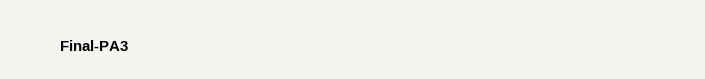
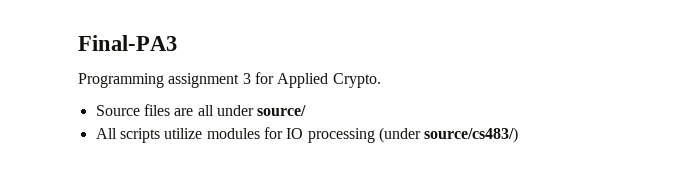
+ Programming assignment 3 for Applied Crypto.
+ Source files are all under source/
+ All scripts utilize modules for IO processing (under source/cs483/)

